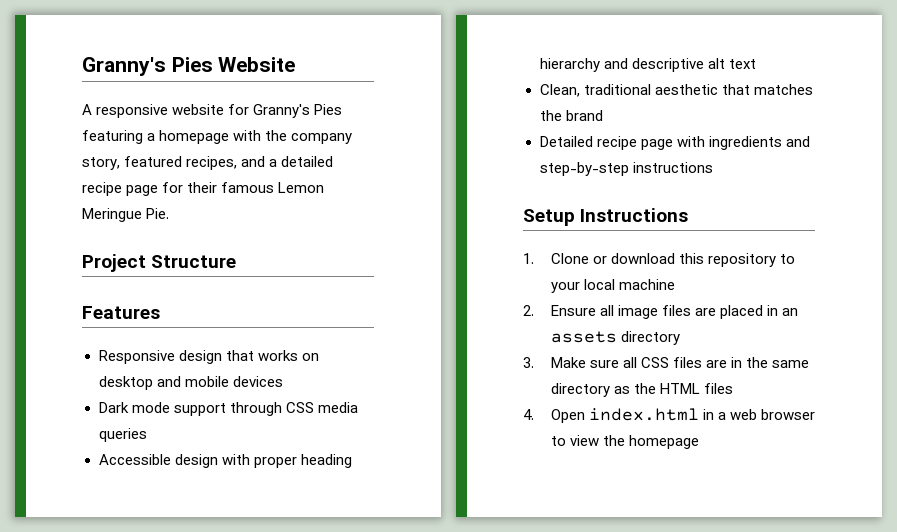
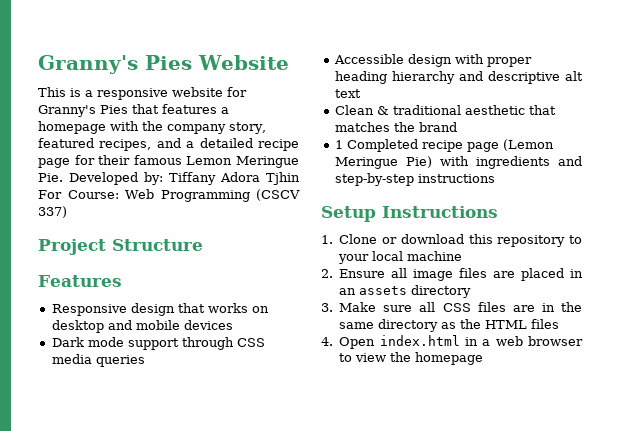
- A responsive website for Granny's Pies featuring a homepage with the company story, featured recipes, and a detailed recipe page for their famous Lemon Meringue Pie.
+ This is a responsive website for Granny's Pies that features a homepage with the company story, featured recipes, and a detailed recipe page for their famous Lemon Meringue Pie. Developed by: Tiffany Adora Tjhin For Course: Web Programming (CSCV 337)
- Clean, traditional aesthetic that matches the brand
+ Clean & traditional aesthetic that matches the brand
- Detailed recipe page with ingredients and step-by-step instructions
+ 1 Completed recipe page (Lemon Meringue Pie) with ingredients and step-by-step instructions

